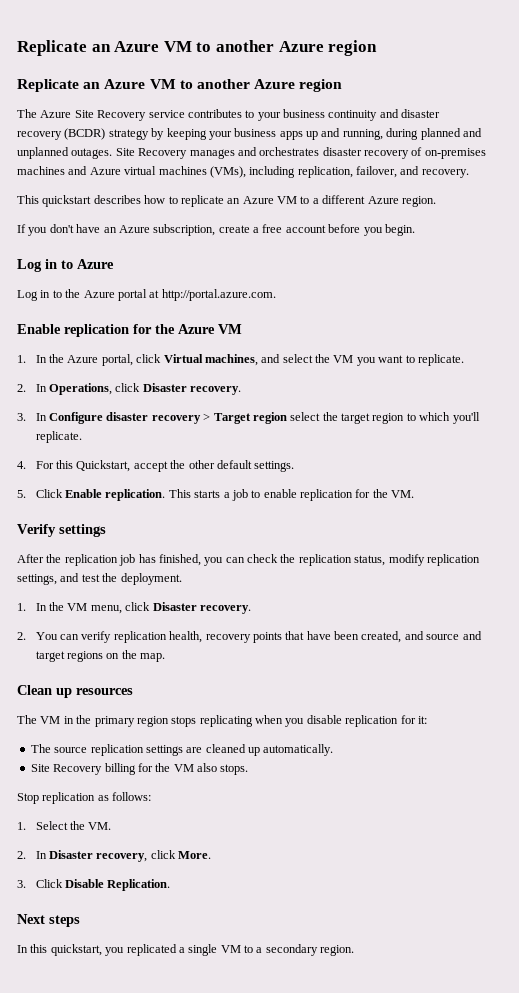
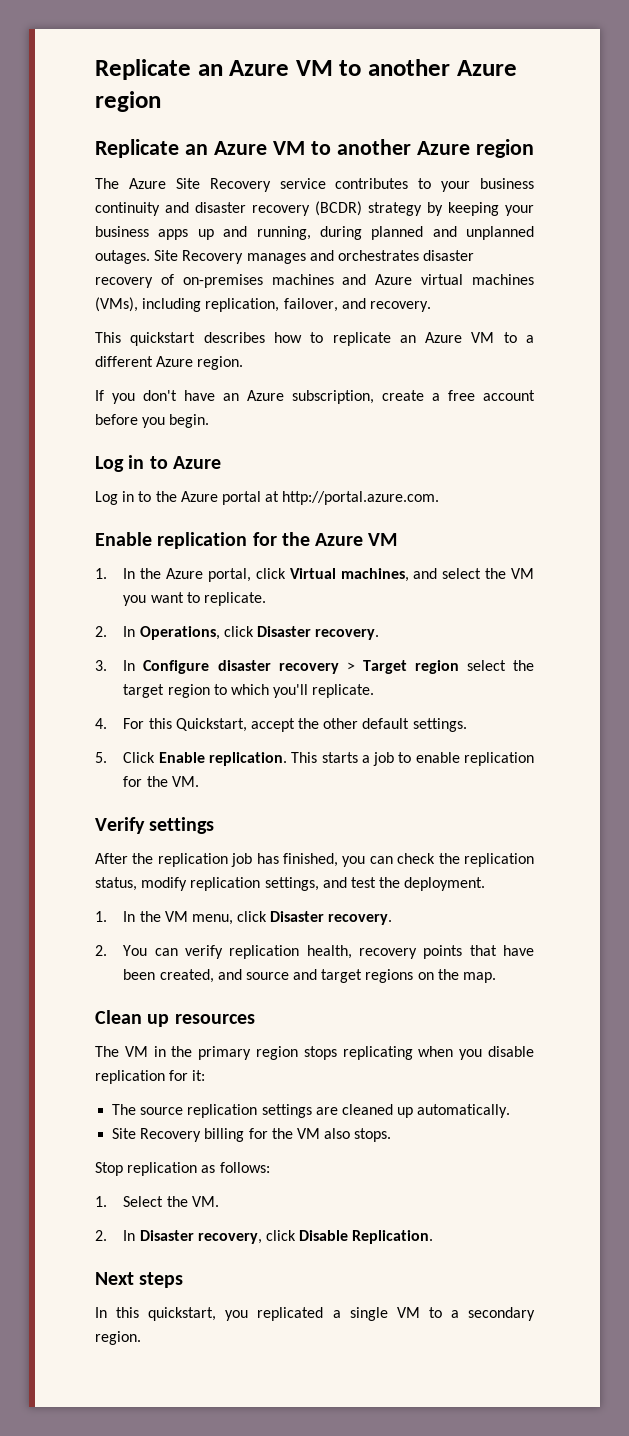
- 2. In Disaster recovery, click More.
- 3. Click Disable Replication.
+ 2. In Disaster recovery, click Disable Replication.

